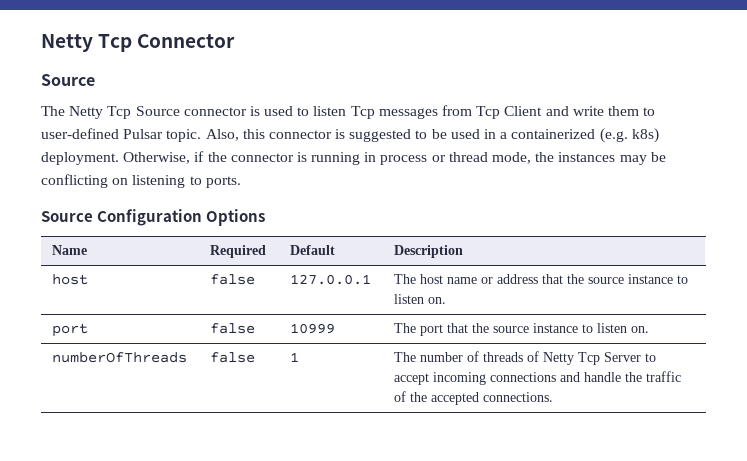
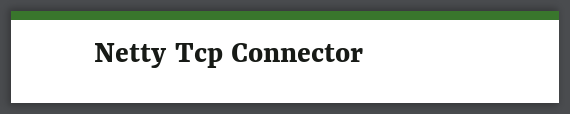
  Netty Tcp Connector
- Source
- The Netty Tcp Source connector is used to listen Tcp messages from Tcp Client and write them to user-defined Pulsar topic. Also, this connector is suggested to be used in a containerized (e.g. k8s) deployment. Otherwise, if the connector is running in process or thread mode, the instances may be conflicting on listening to ports.
- Source Configuration Options
- Name | Required | Default | Description
- host | false | 127.0.0.1 | The host name or address that the source instance to listen on.
- port | false | 10999 | The port that the source instance to listen on.
- numberOfThreads | false | 1 | The number of threads of Netty Tcp Server to accept incoming connections and handle the traffic of the accepted connections.

